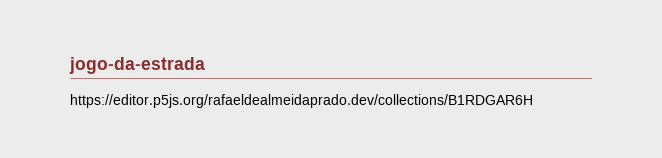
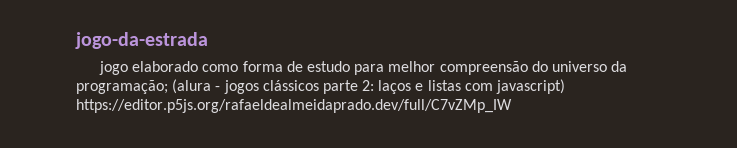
- https://editor.p5js.org/rafaeldealmeidaprado.dev/collections/B1RDGAR6H
+ jogo elaborado como forma de estudo para melhor compreensão do universo da programação; (alura - jogos clássicos parte 2: laços e listas com javascript) https://editor.p5js.org/rafaeldealmeidaprado.dev/full/C7vZMp_IW

